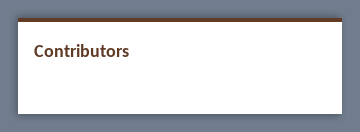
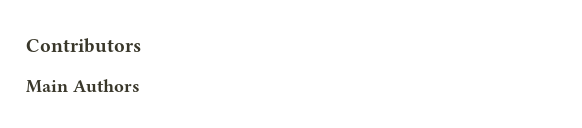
+ Main Authors

